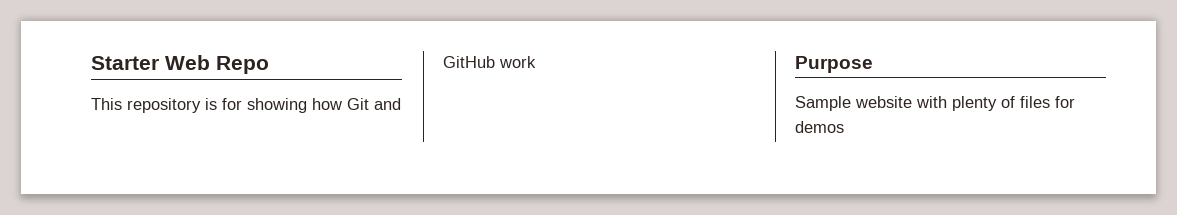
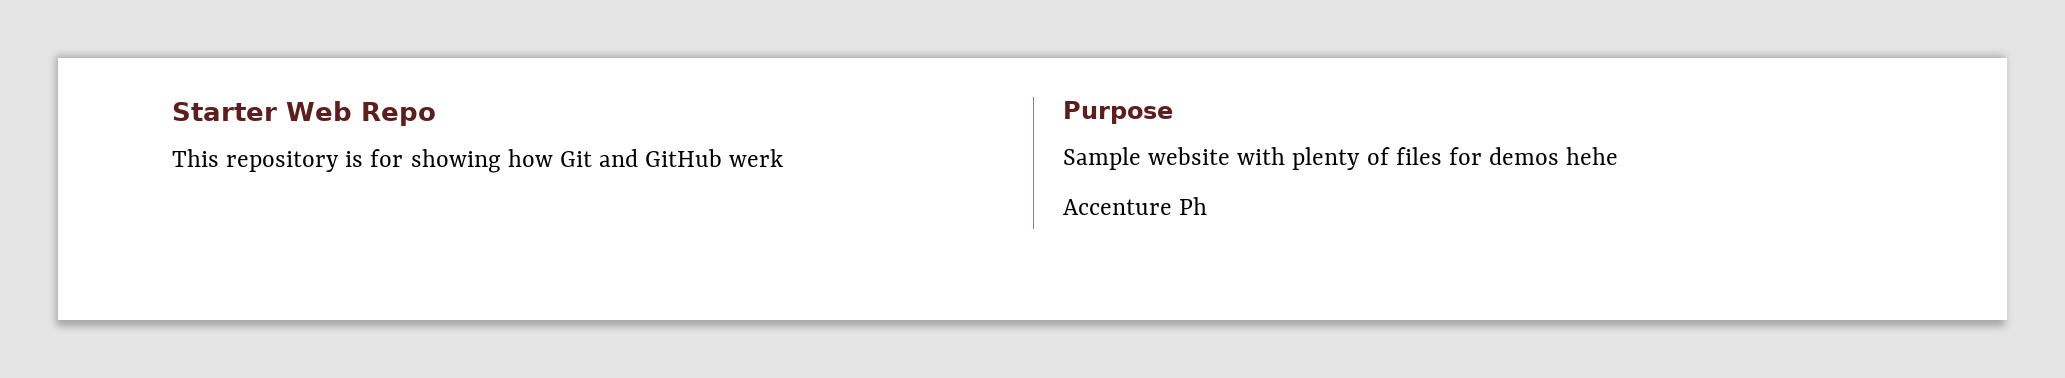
- This repository is for showing how Git and GitHub work
+ This repository is for showing how Git and GitHub werk
- Sample website with plenty of files for demos
+ Sample website with plenty of files for demos hehe
+ Accenture Ph

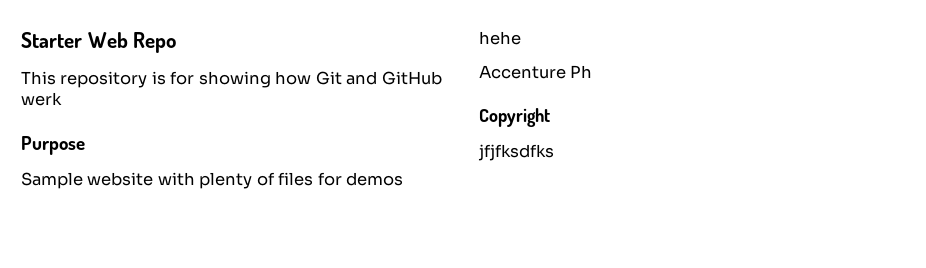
+ Copyright
+ jfjfksdfks

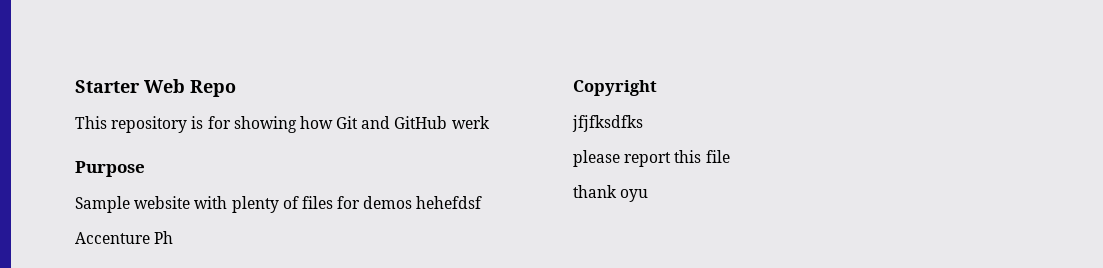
- Sample website with plenty of files for demos hehe
+ Sample website with plenty of files for demos hehefdsf
+ please report this file
+ thank oyu

